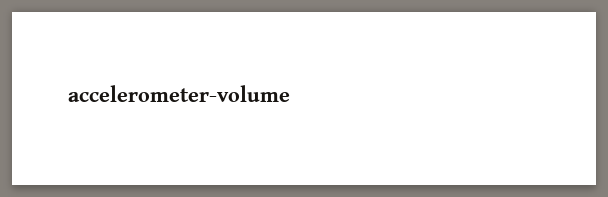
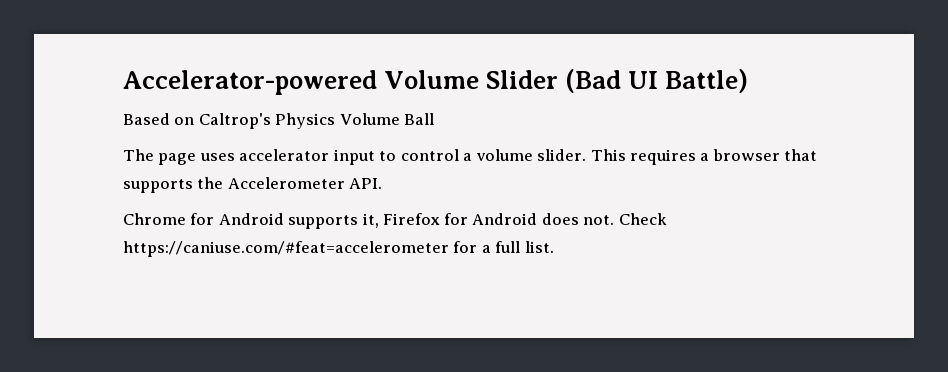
- accelerometer-volume
+ Accelerator-powered Volume Slider (Bad UI Battle)
+ Based on Caltrop's Physics Volume Ball
+ The page uses accelerator input to control a volume slider. This requires a browser that supports the Accelerometer API.
+ Chrome for Android supports it, Firefox for Android does not. Check https://caniuse.com/#feat=accelerometer for a full list.

